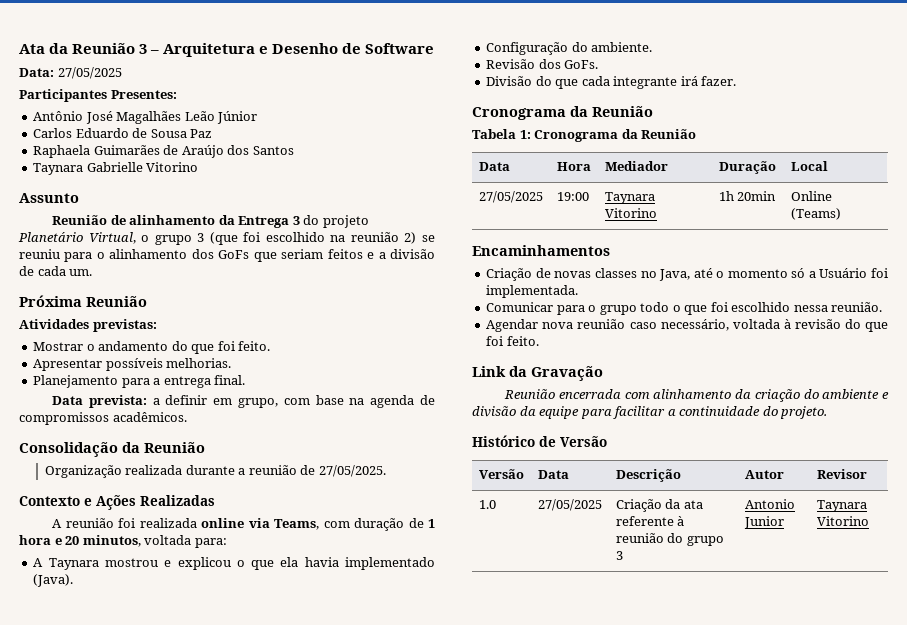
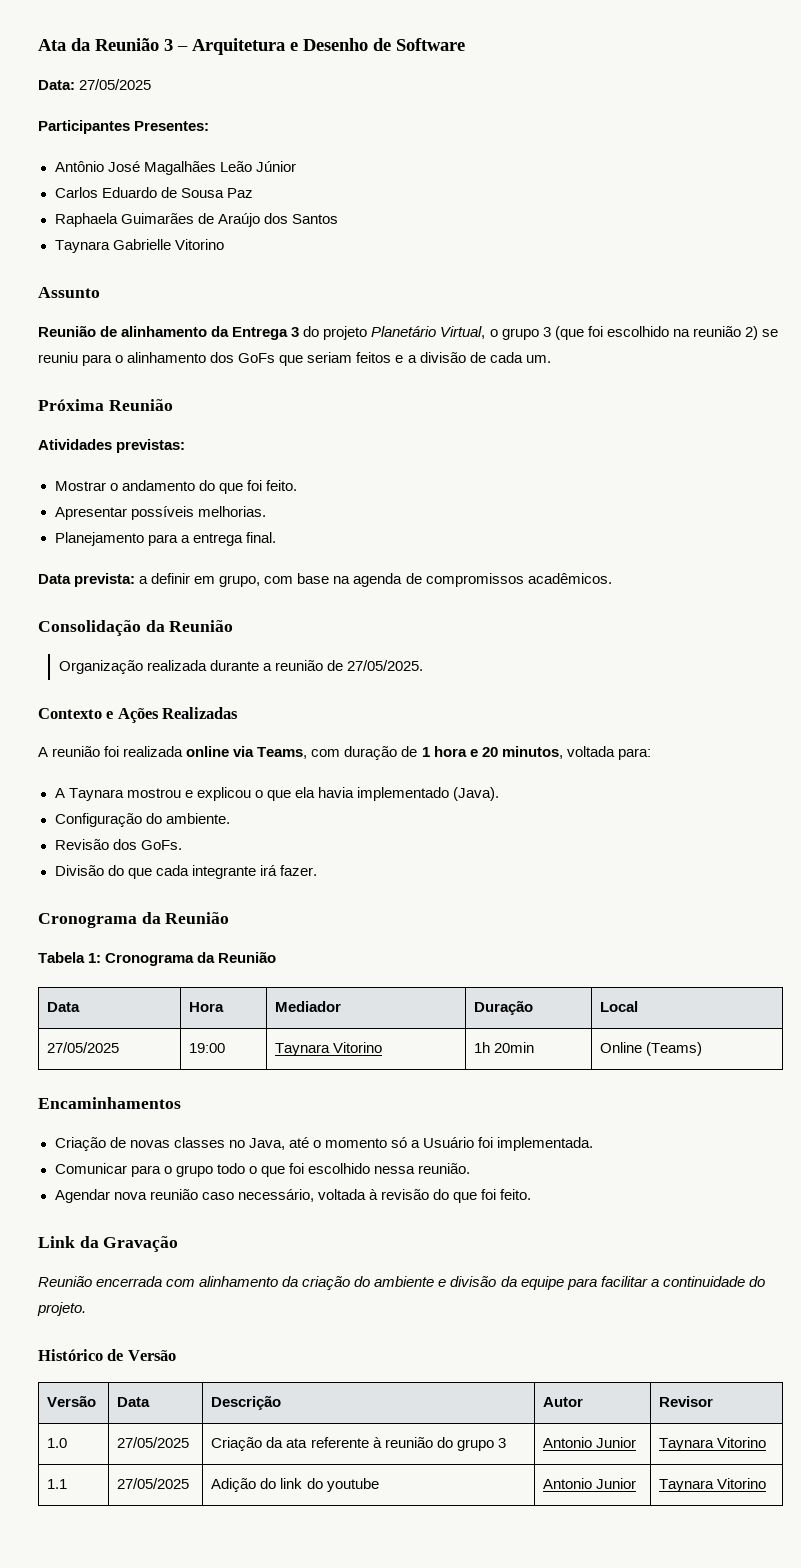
+ 1.1 | 27/05/2025 | Adição do link do youtube | Antonio Junior | Taynara Vitorino

